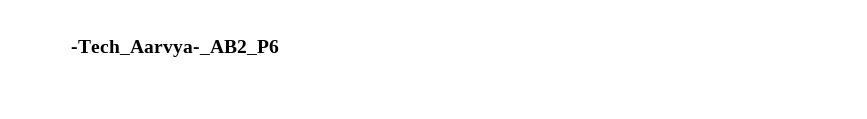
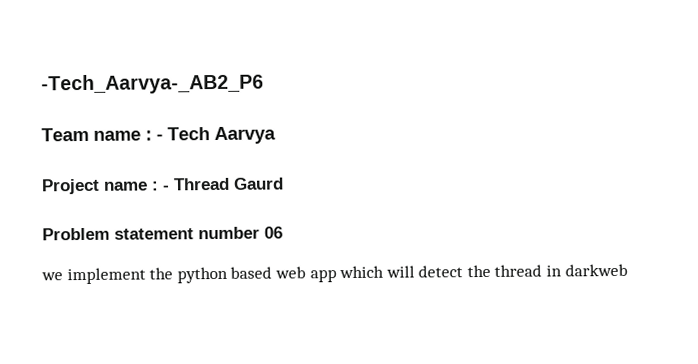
+ Team name : - Tech Aarvya
+ Project name : - Thread Gaurd
+ Problem statement number 06
+ we implement the python based web app which will detect the thread in darkweb

